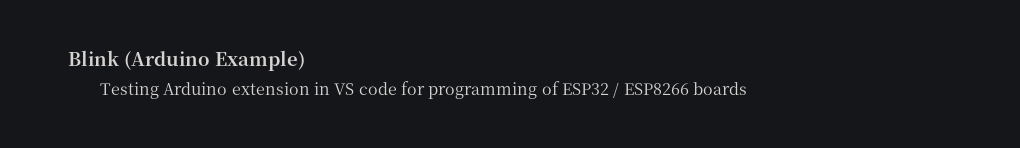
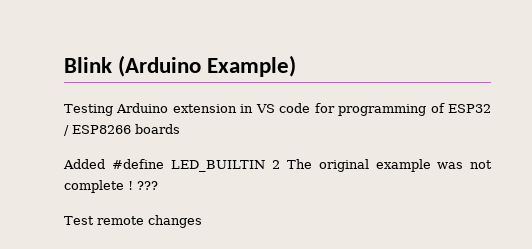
+ Added #define LED_BUILTIN 2 The original example was not complete ! ???
+ Test remote changes

